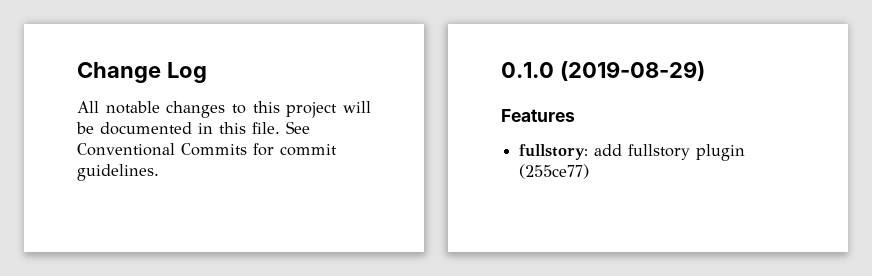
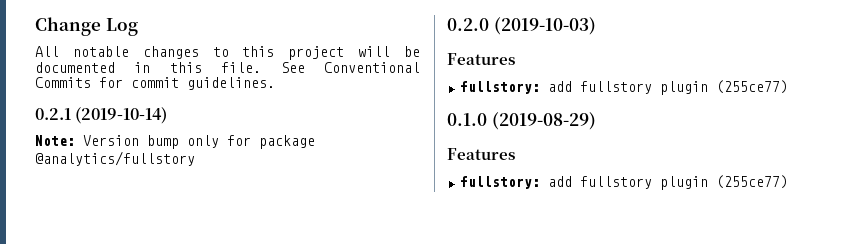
+ 0.2.1 (2019-10-14)
+ Note: Version bump only for package @analytics/fullstory
+ 0.2.0 (2019-10-03)
+ Features
+ fullstory: add fullstory plugin (255ce77)

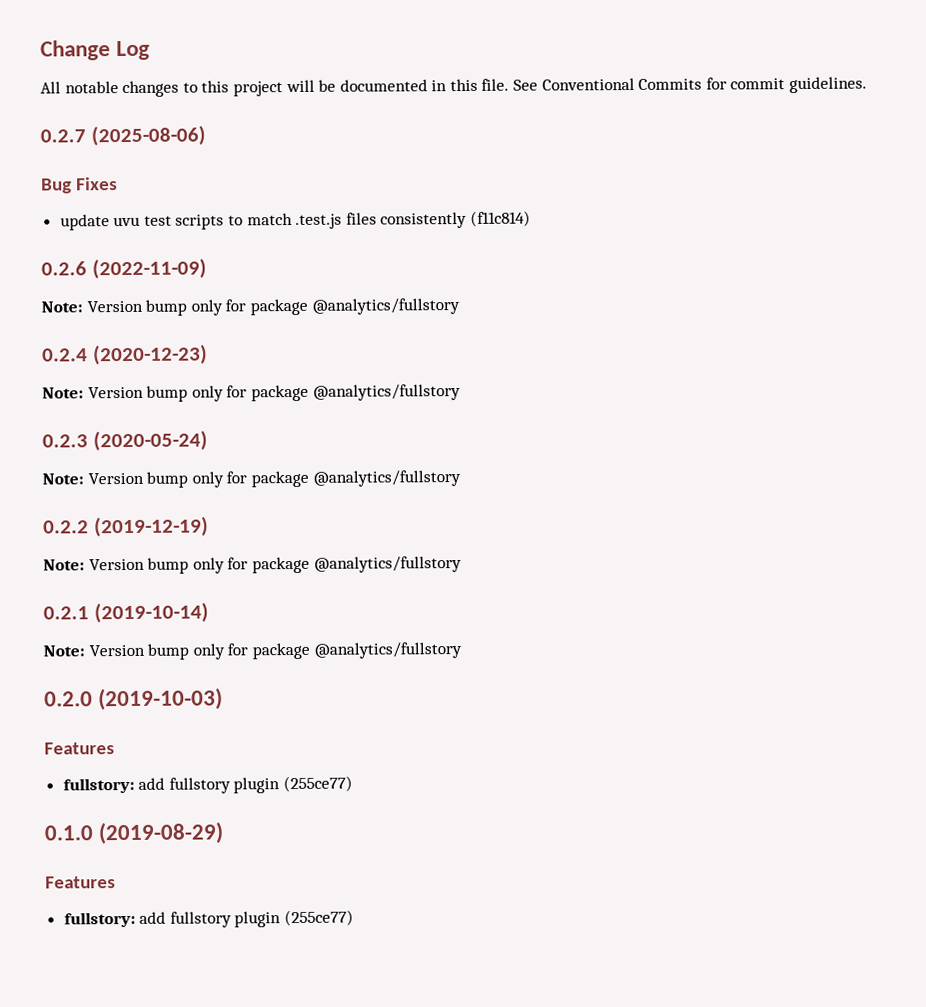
+ 0.2.7 (2025-08-06)
+ Bug Fixes
+ update uvu test scripts to match .test.js files consistently (f11c814)
+ 0.2.6 (2022-11-09)
+ Note: Version bump only for package @analytics/fullstory
+ 0.2.4 (2020-12-23)
+ Note: Version bump only for package @analytics/fullstory
+ 0.2.3 (2020-05-24)
+ Note: Version bump only for package @analytics/fullstory
+ 0.2.2 (2019-12-19)
+ Note: Version bump only for package @analytics/fullstory

